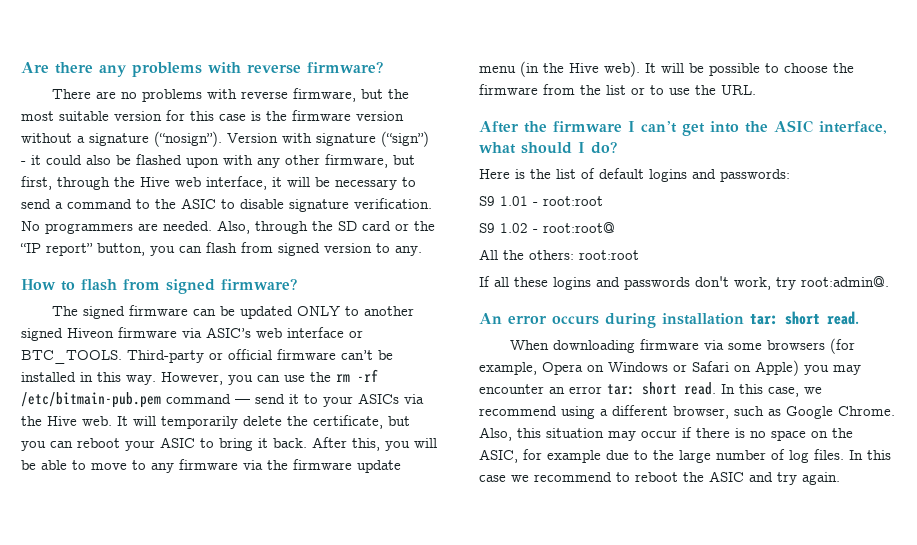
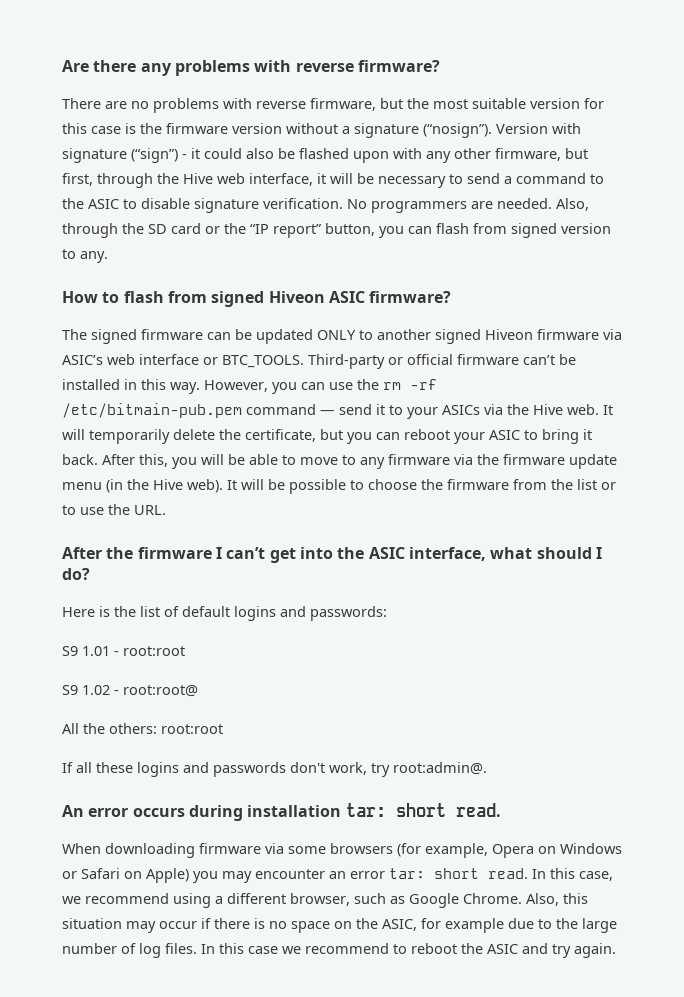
- How to flash from signed firmware?
+ How to flash from signed Hiveon ASIC firmware?

